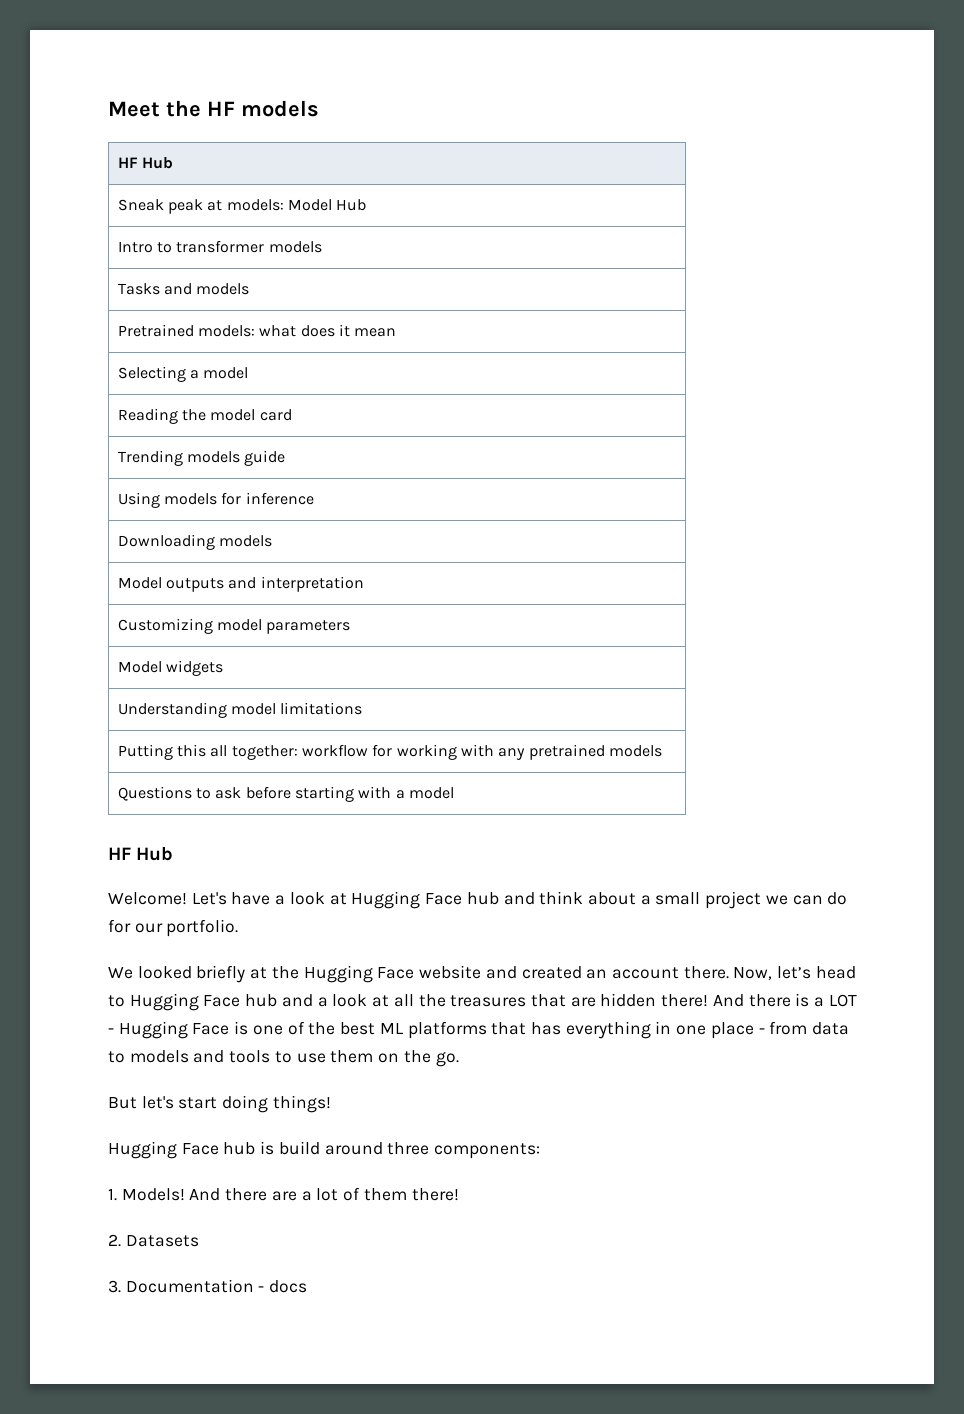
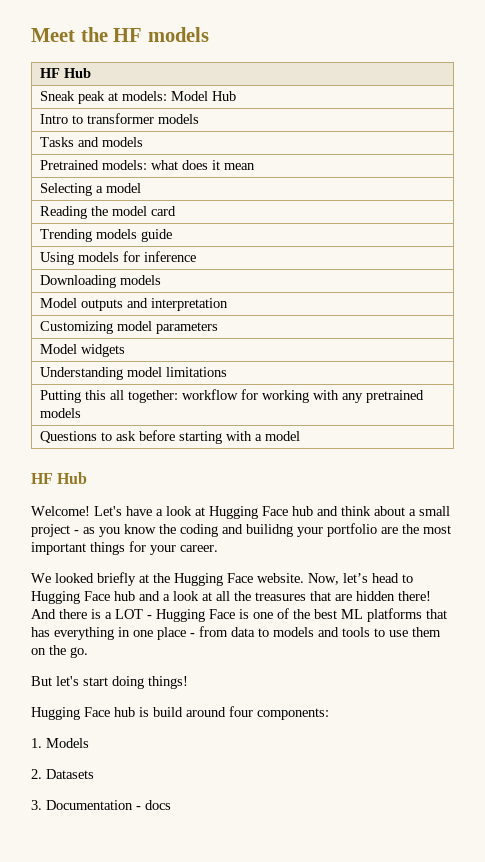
- Let's have a look at Hugging Face hub and think about a small project we can do for our portfolio.
+ Let's have a look at Hugging Face hub and think about a small project - as you know the coding and builidng your portfolio are the most important things for your career.
- We looked briefly at the Hugging Face website and created an account there.
+ We looked briefly at the Hugging Face website.
- Hugging Face hub is build around three components:
+ Hugging Face hub is build around four components:
- 1. Models! And there are a lot of them there!
+ 1. Models

